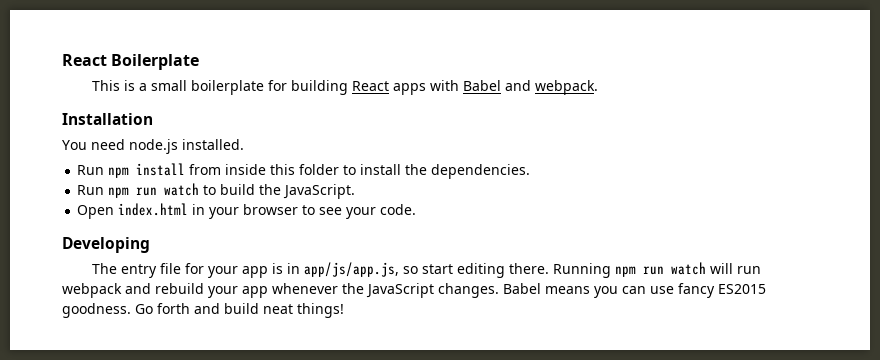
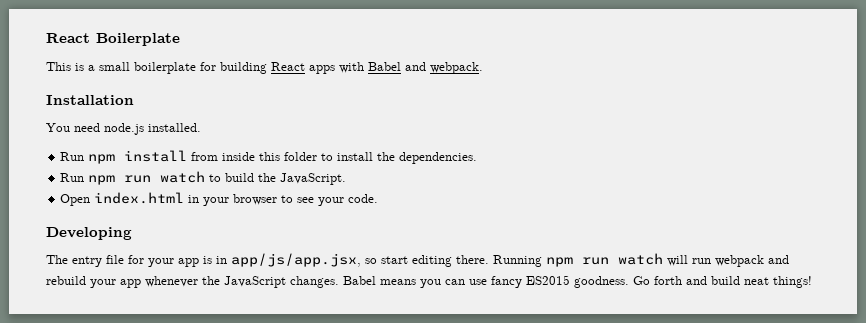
- The entry file for your app is in app/js/app.js, so start editing there.
+ The entry file for your app is in app/js/app.jsx, so start editing there.

